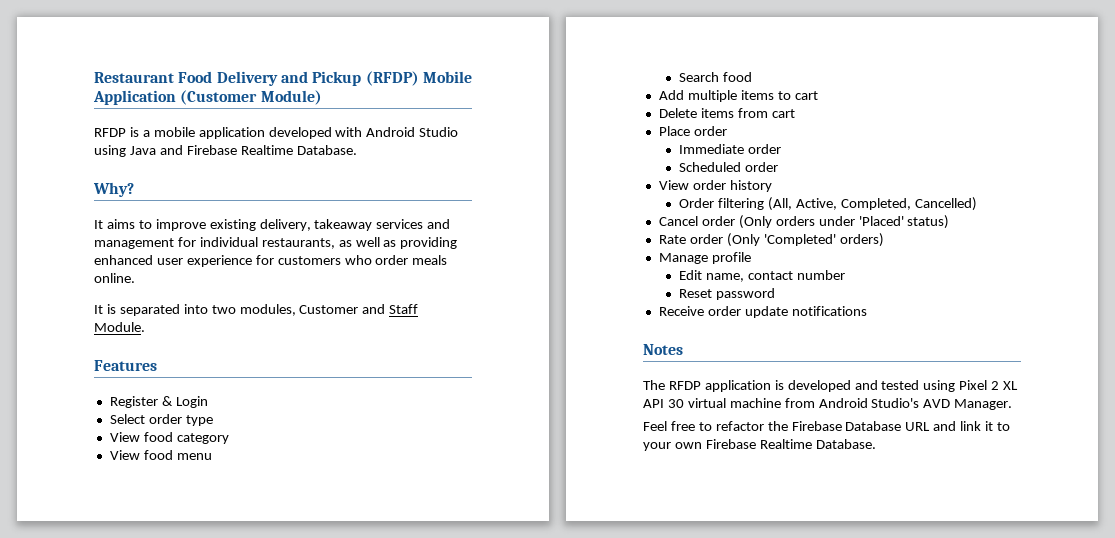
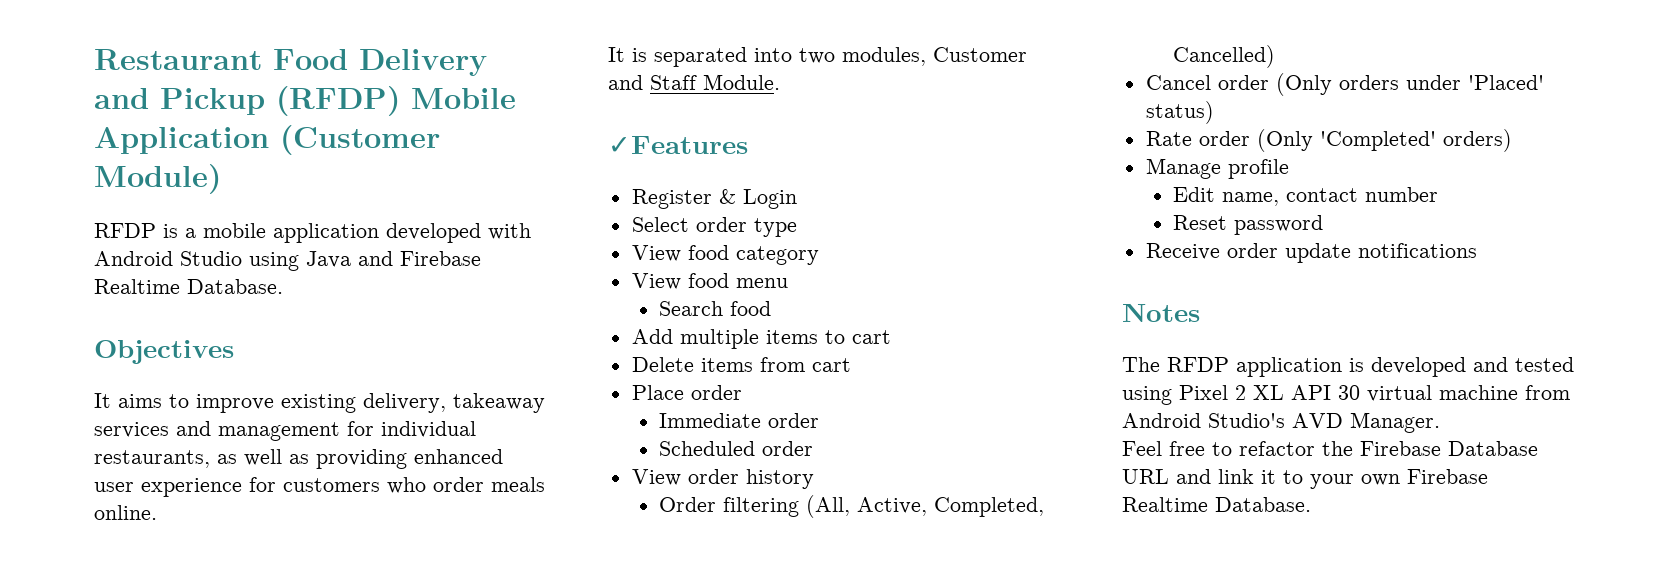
- Why?
+ Objectives
- Features
+ ✓Features

